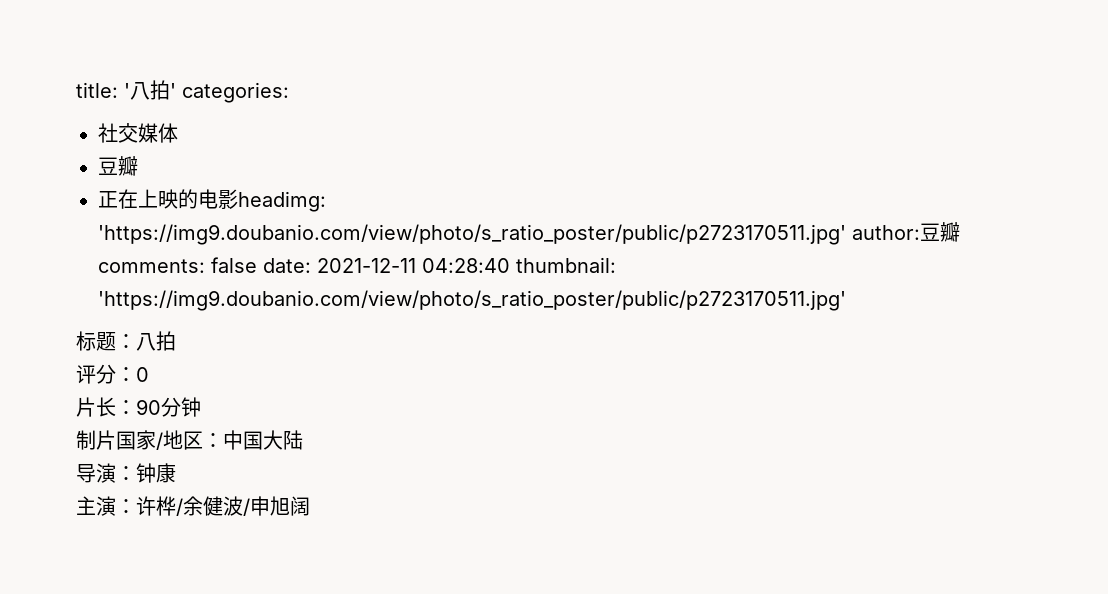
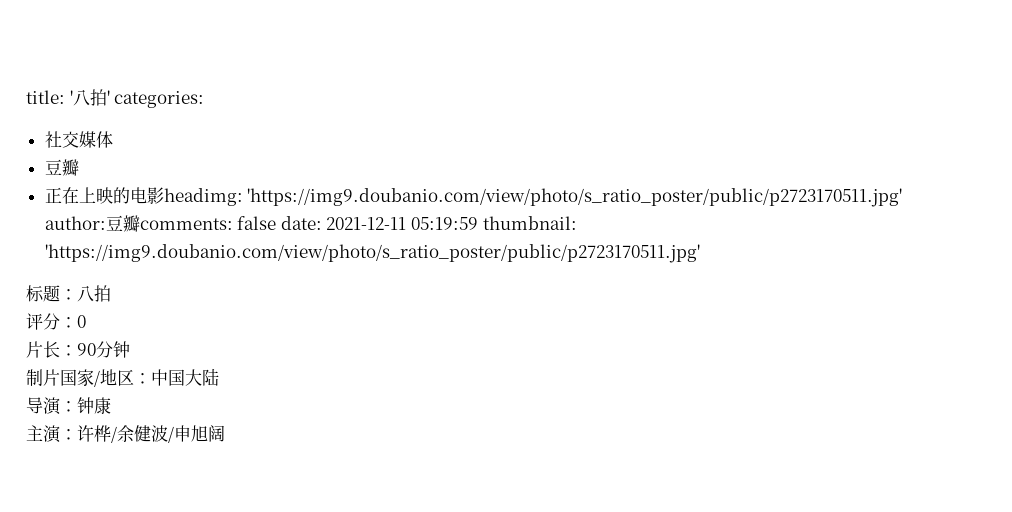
- 正在上映的电影headimg: 'https://img9.doubanio.com/view/photo/s_ratio_poster/public/p2723170511.jpg' author:豆瓣comments: false date: 2021-12-11 04:28:40 thumbnail: 'https://img9.doubanio.com/view/photo/s_ratio_poster/public/p2723170511.jpg'
+ 正在上映的电影headimg: 'https://img9.doubanio.com/view/photo/s_ratio_poster/public/p2723170511.jpg' author:豆瓣comments: false date: 2021-12-11 05:19:59 thumbnail: 'https://img9.doubanio.com/view/photo/s_ratio_poster/public/p2723170511.jpg'

